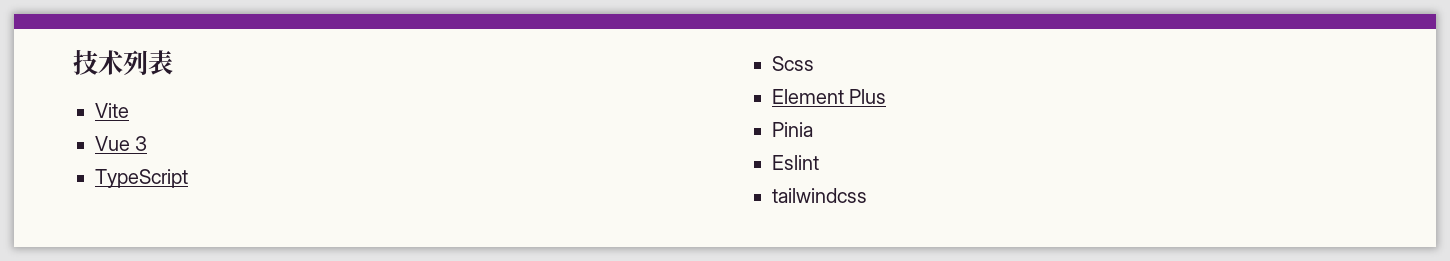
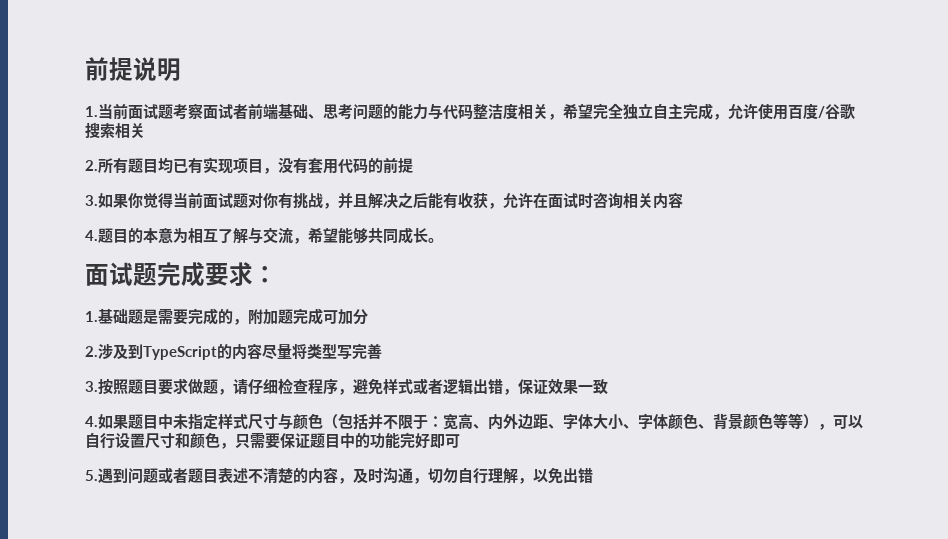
- 技术列表
- Vite
- Vue 3
- TypeScript
- Scss
- Element Plus
- Pinia
- Eslint
- tailwindcss
+ 前提说明
+ 1.当前面试题考察面试者前端基础、思考问题的能力与代码整洁度相关，希望完全独立自主完成，允许使用百度/谷歌搜索相关
+ 2.所有题目均已有实现项目，没有套用代码的前提
+ 3.如果你觉得当前面试题对你有挑战，并且解决之后能有收获，允许在面试时咨询相关内容
+ 4.题目的本意为相互了解与交流，希望能够共同成长。
+ 面试题完成要求：
+ 1.基础题是需要完成的，附加题完成可加分
+ 2.涉及到TypeScript的内容尽量将类型写完善
+ 3.按照题目要求做题，请仔细检查程序，避免样式或者逻辑出错，保证效果一致
+ 4.如果题目中未指定样式尺寸与颜色（包括并不限于：宽高、内外边距、字体大小、字体颜色、背景颜色等等），可以自行设置尺寸和颜色，只需要保证题目中的功能完好即可
+ 5.遇到问题或者题目表述不清楚的内容，及时沟通，切勿自行理解，以免出错

